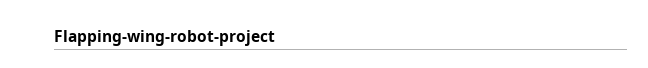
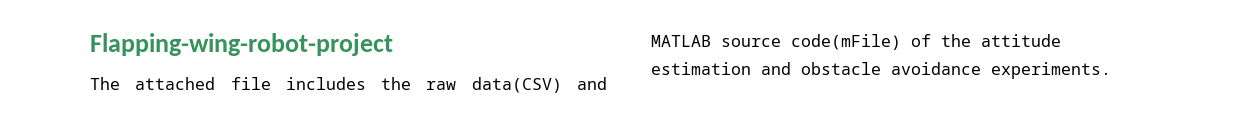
+ The attached file includes the raw data(CSV) and MATLAB source code(mFile) of the attitude estimation and obstacle avoidance experiments.

